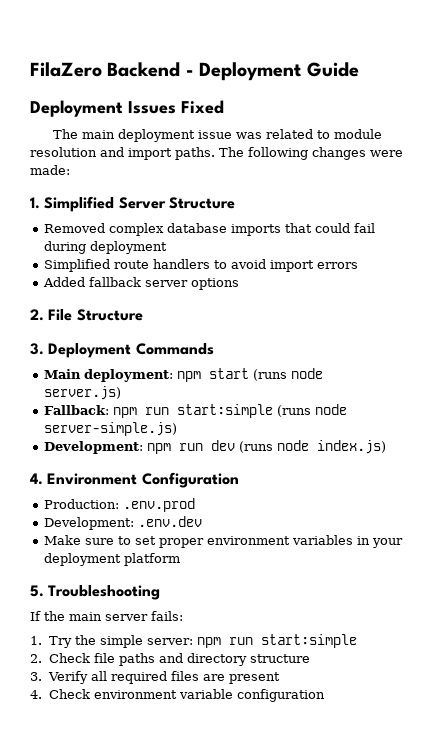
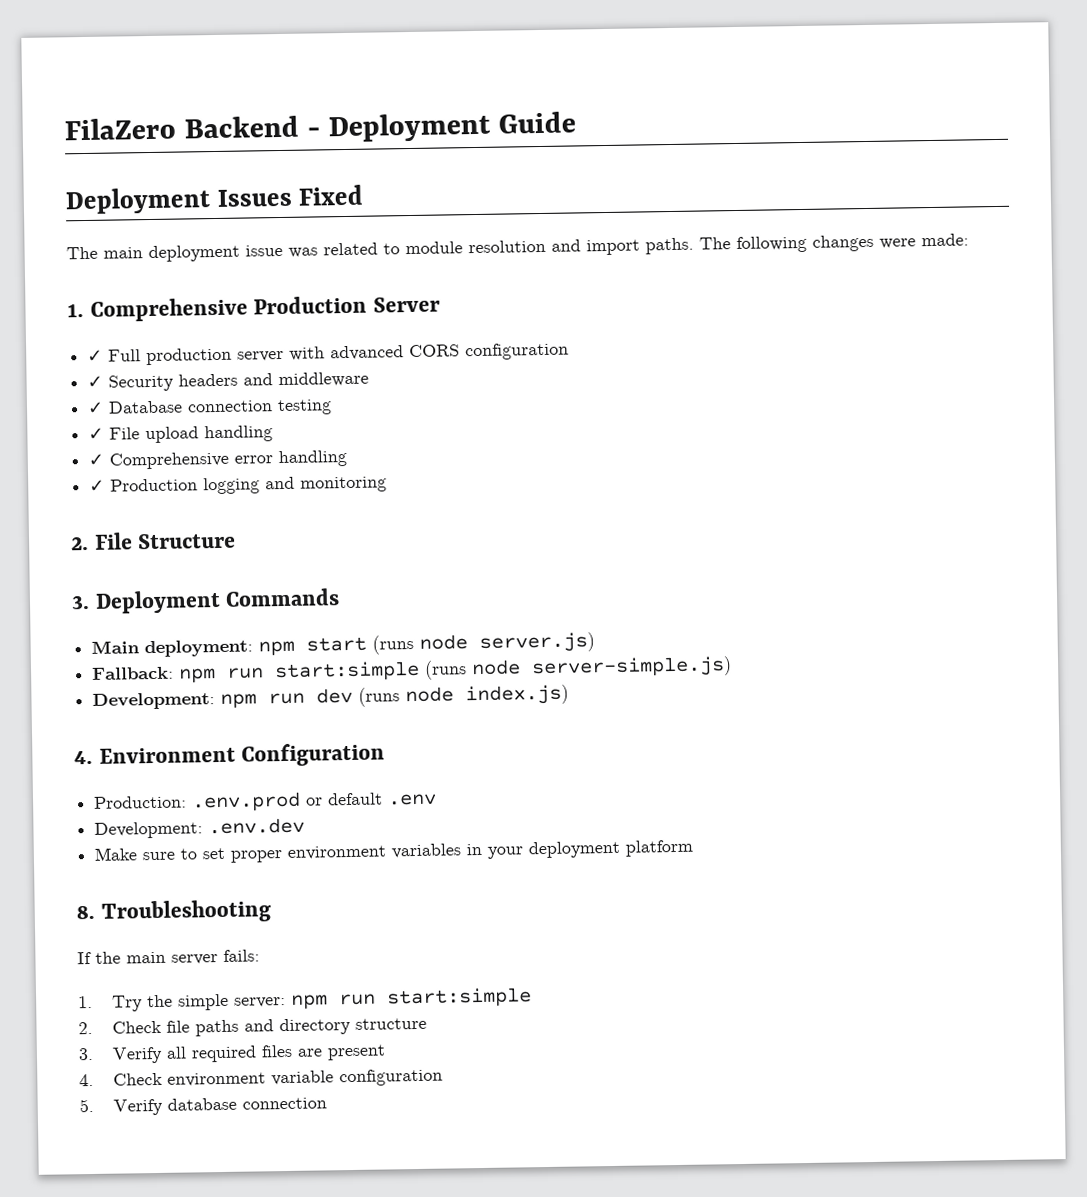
- 1. Simplified Server Structure
- Removed complex database imports that could fail during deployment
- Simplified route handlers to avoid import errors
- Added fallback server options
+ 1. Comprehensive Production Server
+ ✓ Full production server with advanced CORS configuration
+ ✓ Security headers and middleware
+ ✓ Database connection testing
+ ✓ File upload handling
+ ✓ Comprehensive error handling
+ ✓ Production logging and monitoring
- Production: .env.prod
+ Production: .env.prod or default .env
- 5. Troubleshooting
+ 8. Troubleshooting
+ 5. Verify database connection

